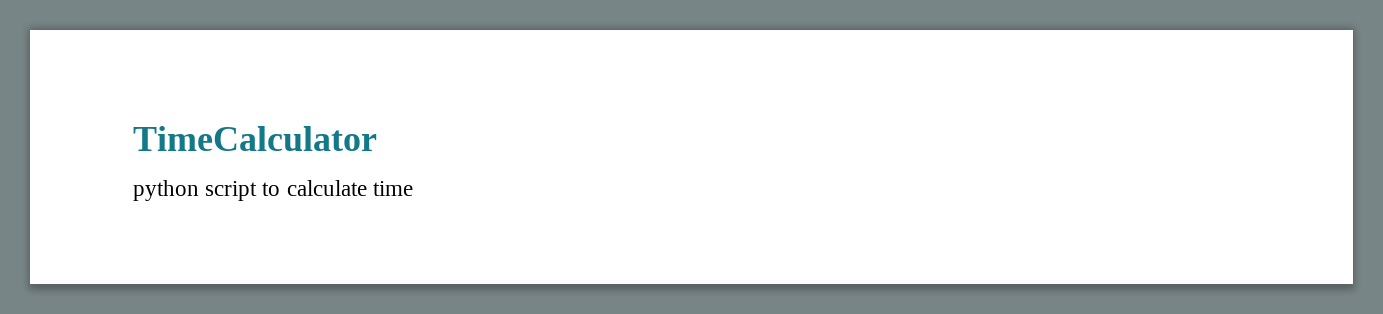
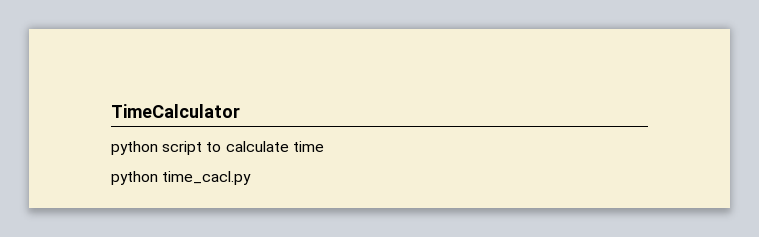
+ python time_cacl.py

